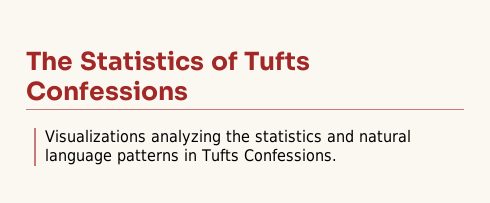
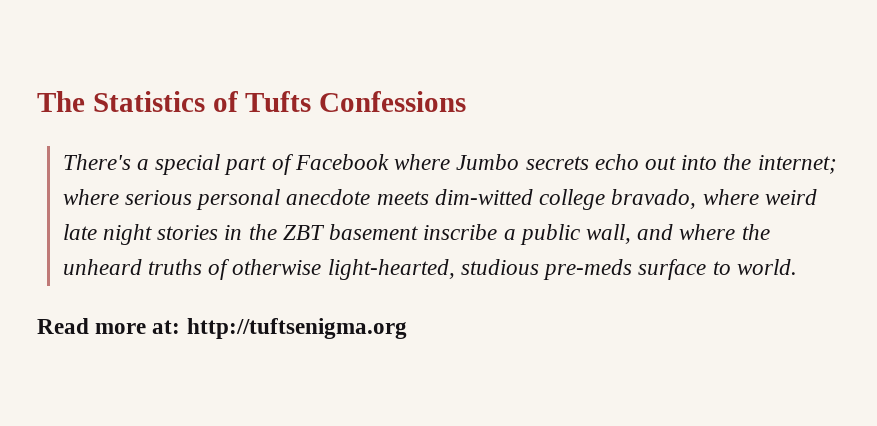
- Visualizations analyzing the statistics and natural language patterns in Tufts Confessions.
+ There's a special part of Facebook where Jumbo secrets echo out into the internet; where serious personal anecdote meets dim-witted college bravado, where weird late night stories in the ZBT basement inscribe a public wall, and where the unheard truths of otherwise light-hearted, studious pre-meds surface to world.
+ Read more at: http://tuftsenigma.org

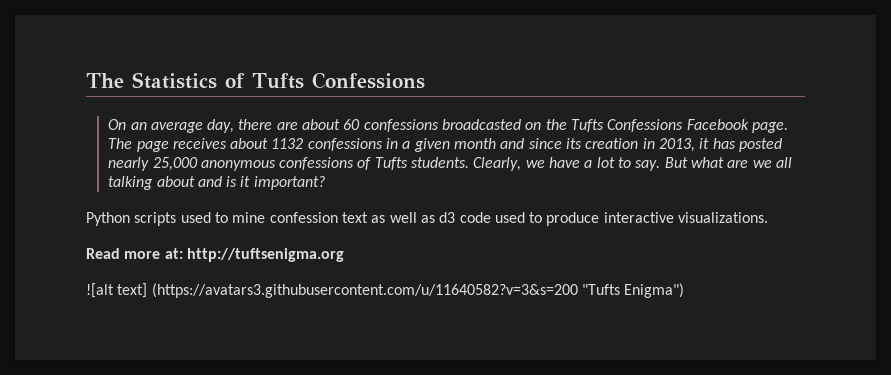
- There's a special part of Facebook where Jumbo secrets echo out into the internet; where serious personal anecdote meets dim-witted college bravado, where weird late night stories in the ZBT basement inscribe a public wall, and where the unheard truths of otherwise light-hearted, studious pre-meds surface to world.
+ On an average day, there are about 60 confessions broadcasted on the Tufts Confessions Facebook page. The page receives about 1132 confessions in a given month and since its creation in 2013, it has posted nearly 25,000 anonymous confessions of Tufts students. Clearly, we have a lot to say. But what are we all talking about and is it important?
+ Python scripts used to mine confession text as well as d3 code used to produce interactive visualizations.
+ ![alt text] (https://avatars3.githubusercontent.com/u/11640582?v=3&s=200 "Tufts Enigma")

